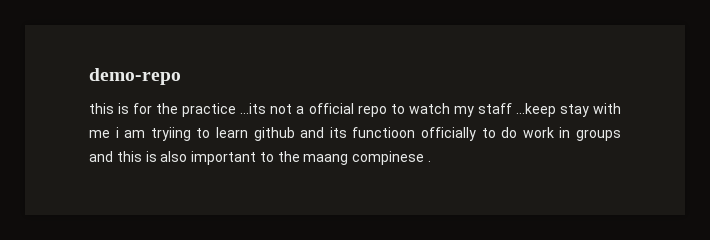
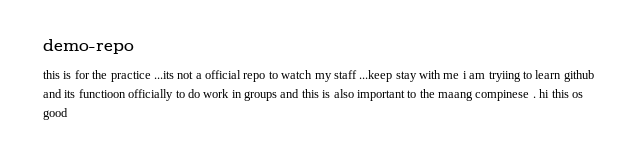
- this is for the practice ...its not a official repo to watch my staff ...keep stay with me i am tryiing to learn github and its functioon officially to do work in groups and this is also important to the maang compinese .
+ this is for the practice ...its not a official repo to watch my staff ...keep stay with me i am tryiing to learn github and its functioon officially to do work in groups and this is also important to the maang compinese . hi this os good

